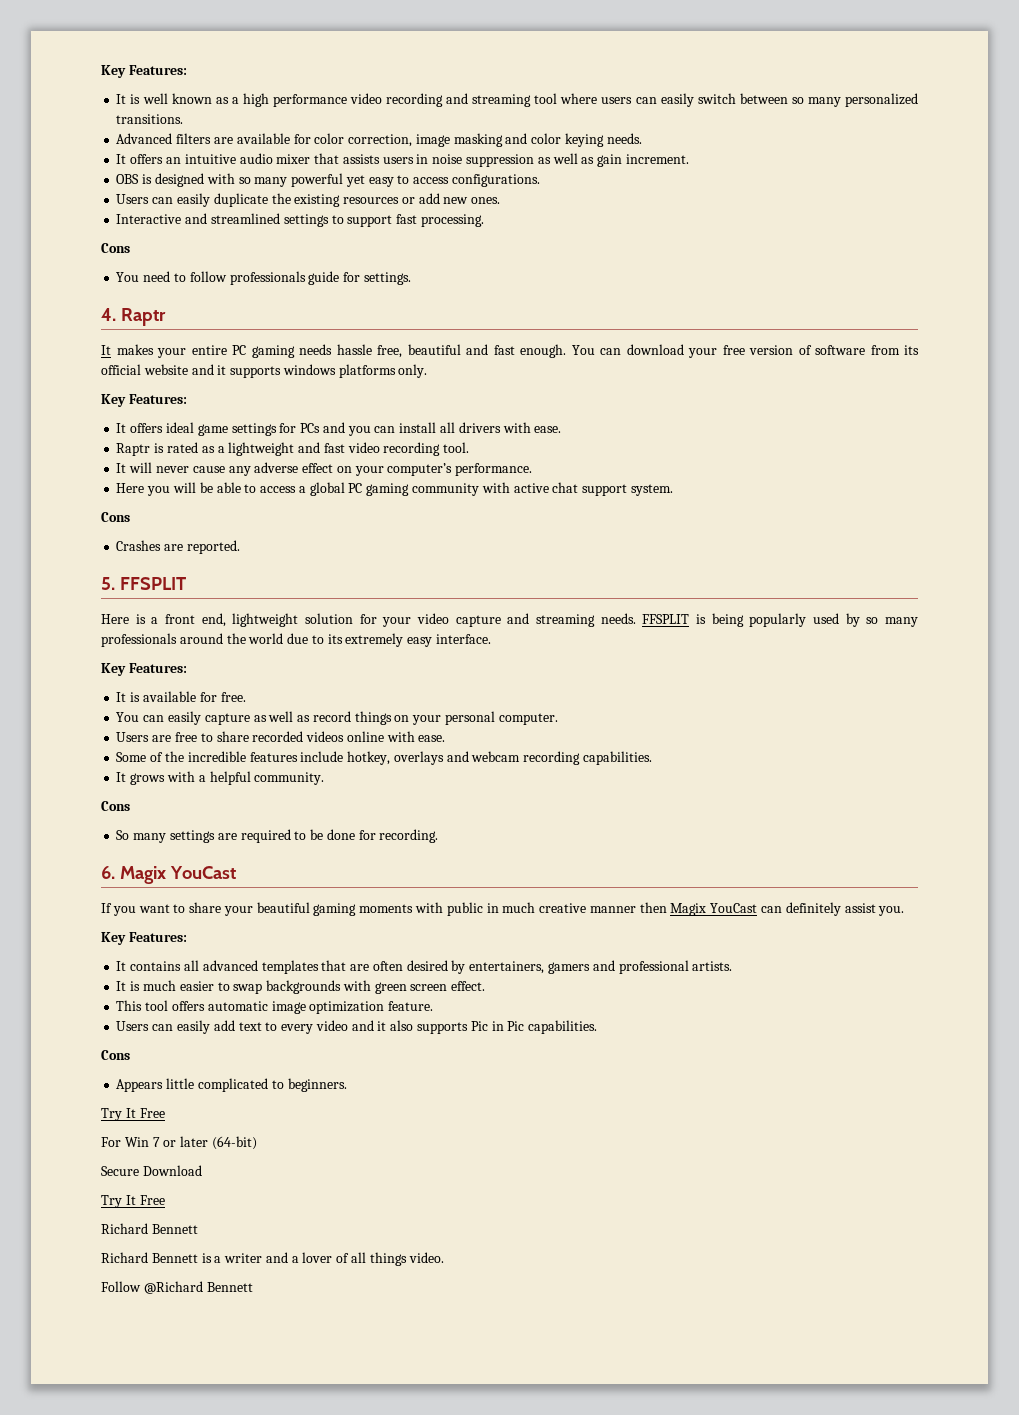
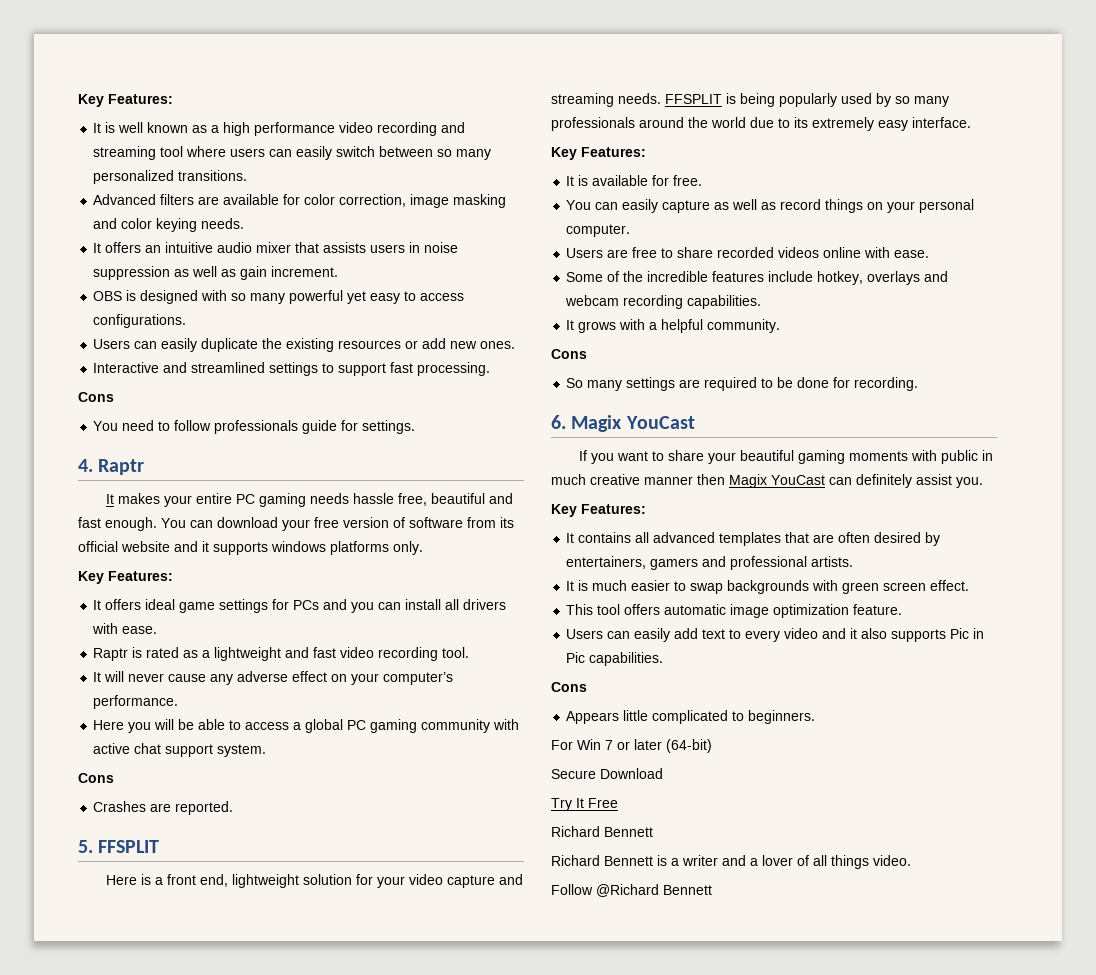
  Appears little complicated to beginners.
- Try It Free

